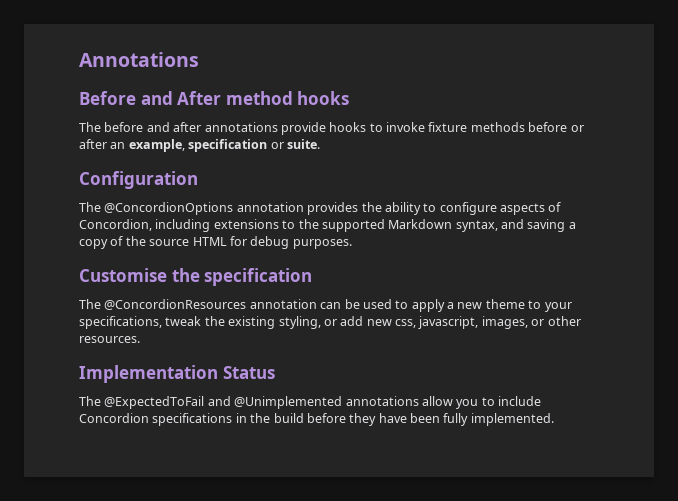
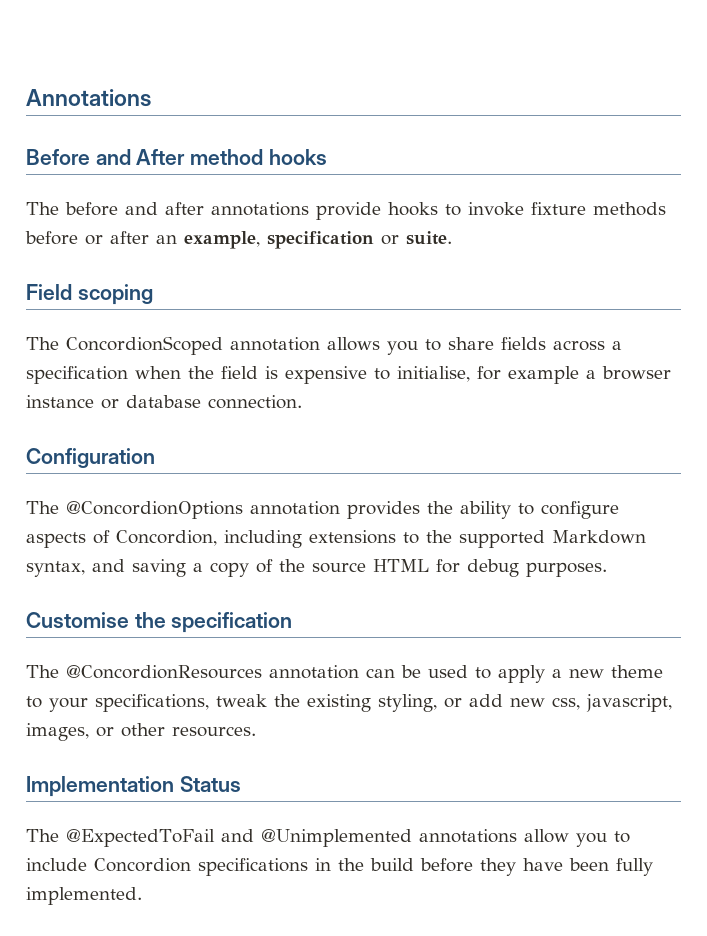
+ Field scoping
+ The ConcordionScoped annotation allows you to share fields across a specification when the field is expensive to initialise, for example a browser instance or database connection.

